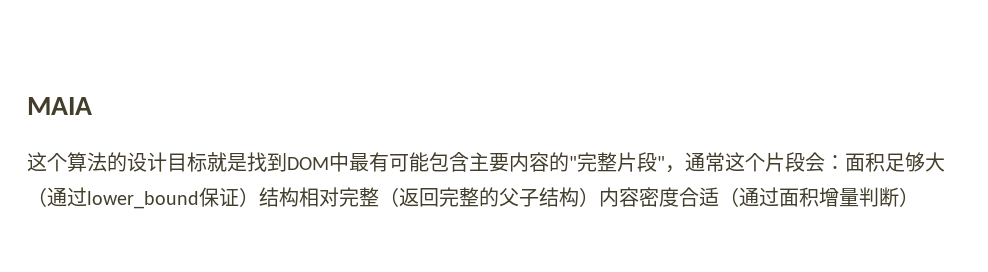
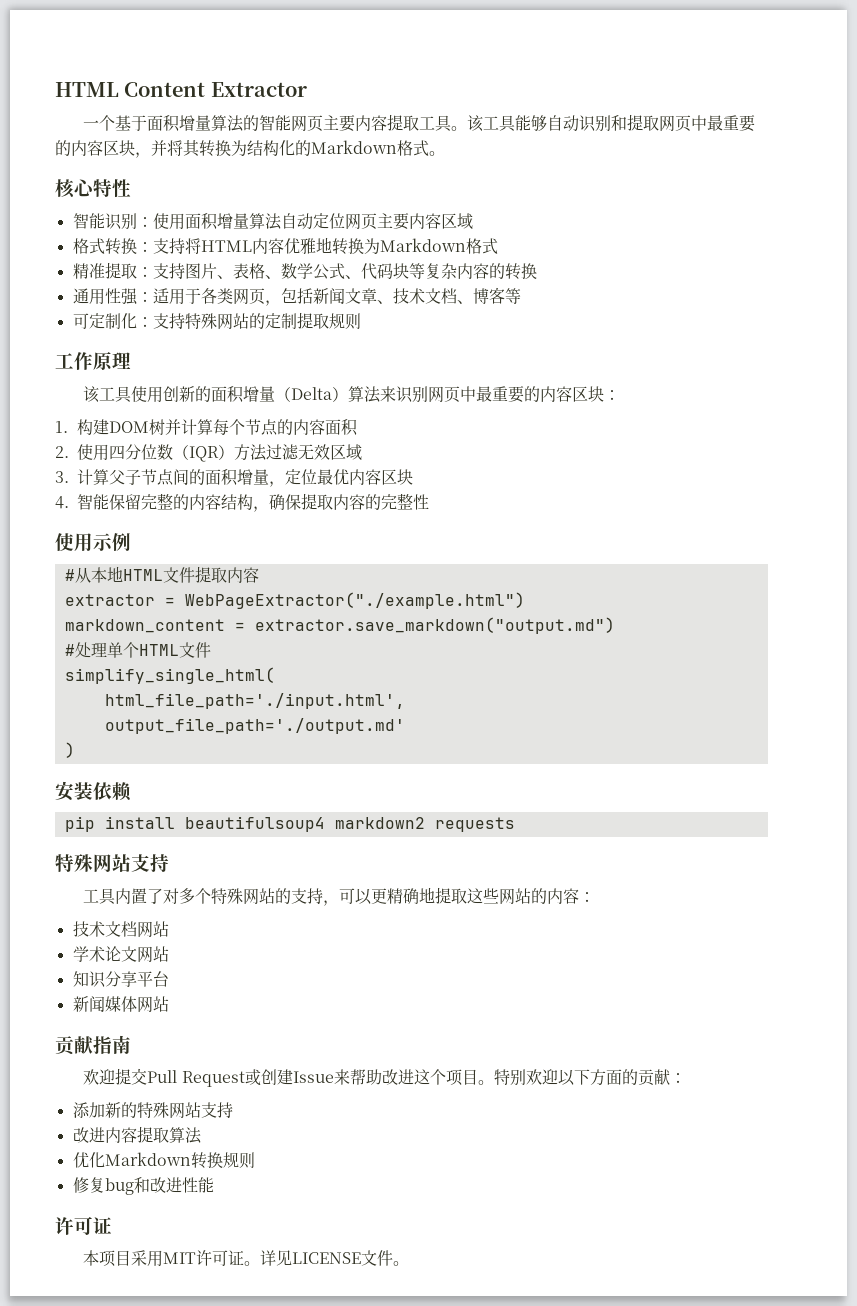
- MAIA
- 这个算法的设计目标就是找到DOM中最有可能包含主要内容的"完整片段"，通常这个片段会：面积足够大（通过lower_bound保证）结构相对完整（返回完整的父子结构）内容密度合适（通过面积增量判断）
+ HTML Content Extractor
+ 一个基于面积增量算法的智能网页主要内容提取工具。该工具能够自动识别和提取网页中最重要的内容区块，并将其转换为结构化的Markdown格式。
+ 核心特性
+ 智能识别：使用面积增量算法自动定位网页主要内容区域
+ 格式转换：支持将HTML内容优雅地转换为Markdown格式
+ 精准提取：支持图片、表格、数学公式、代码块等复杂内容的转换
+ 通用性强：适用于各类网页，包括新闻文章、技术文档、博客等
+ 可定制化：支持特殊网站的定制提取规则
+ 工作原理
+ 该工具使用创新的面积增量（Delta）算法来识别网页中最重要的内容区块：
+ 1.构建DOM树并计算每个节点的内容面积
+ 2.使用四分位数（IQR）方法过滤无效区域
+ 3.计算父子节点间的面积增量，定位最优内容区块
+ 4.智能保留完整的内容结构，确保提取内容的完整性
+ 使用示例
+ #从本地HTML文件提取内容
+ extractor = WebPageExtractor("./example.html")
+ markdown_content = extractor.save_markdown("output.md")
+ #处理单个HTML文件
+ simplify_single_html(
+ html_file_path='./input.html',
+ output_file_path='./output.md'
+ )
+ 安装依赖
+ pip install beautifulsoup4 markdown2 requests
+ 特殊网站支持
+ 工具内置了对多个特殊网站的支持，可以更精确地提取这些网站的内容：
+ 技术文档网站
+ 学术论文网站
+ 知识分享平台
+ 新闻媒体网站
+ 贡献指南
+ 欢迎提交Pull Request或创建Issue来帮助改进这个项目。特别欢迎以下方面的贡献：
+ 添加新的特殊网站支持
+ 改进内容提取算法
+ 优化Markdown转换规则
+ 修复bug和改进性能
+ 许可证
+ 本项目采用MIT许可证。详见LICENSE文件。

